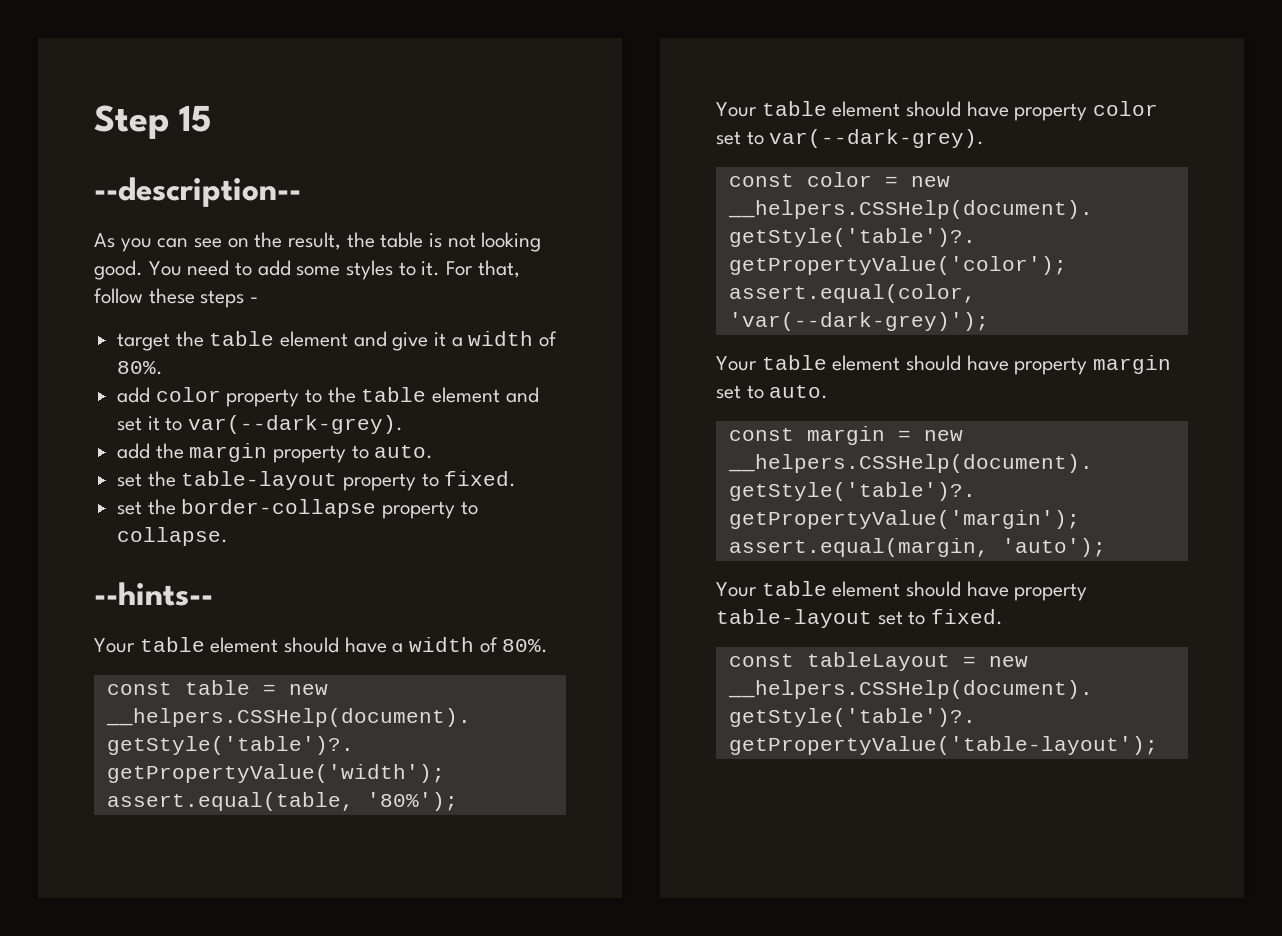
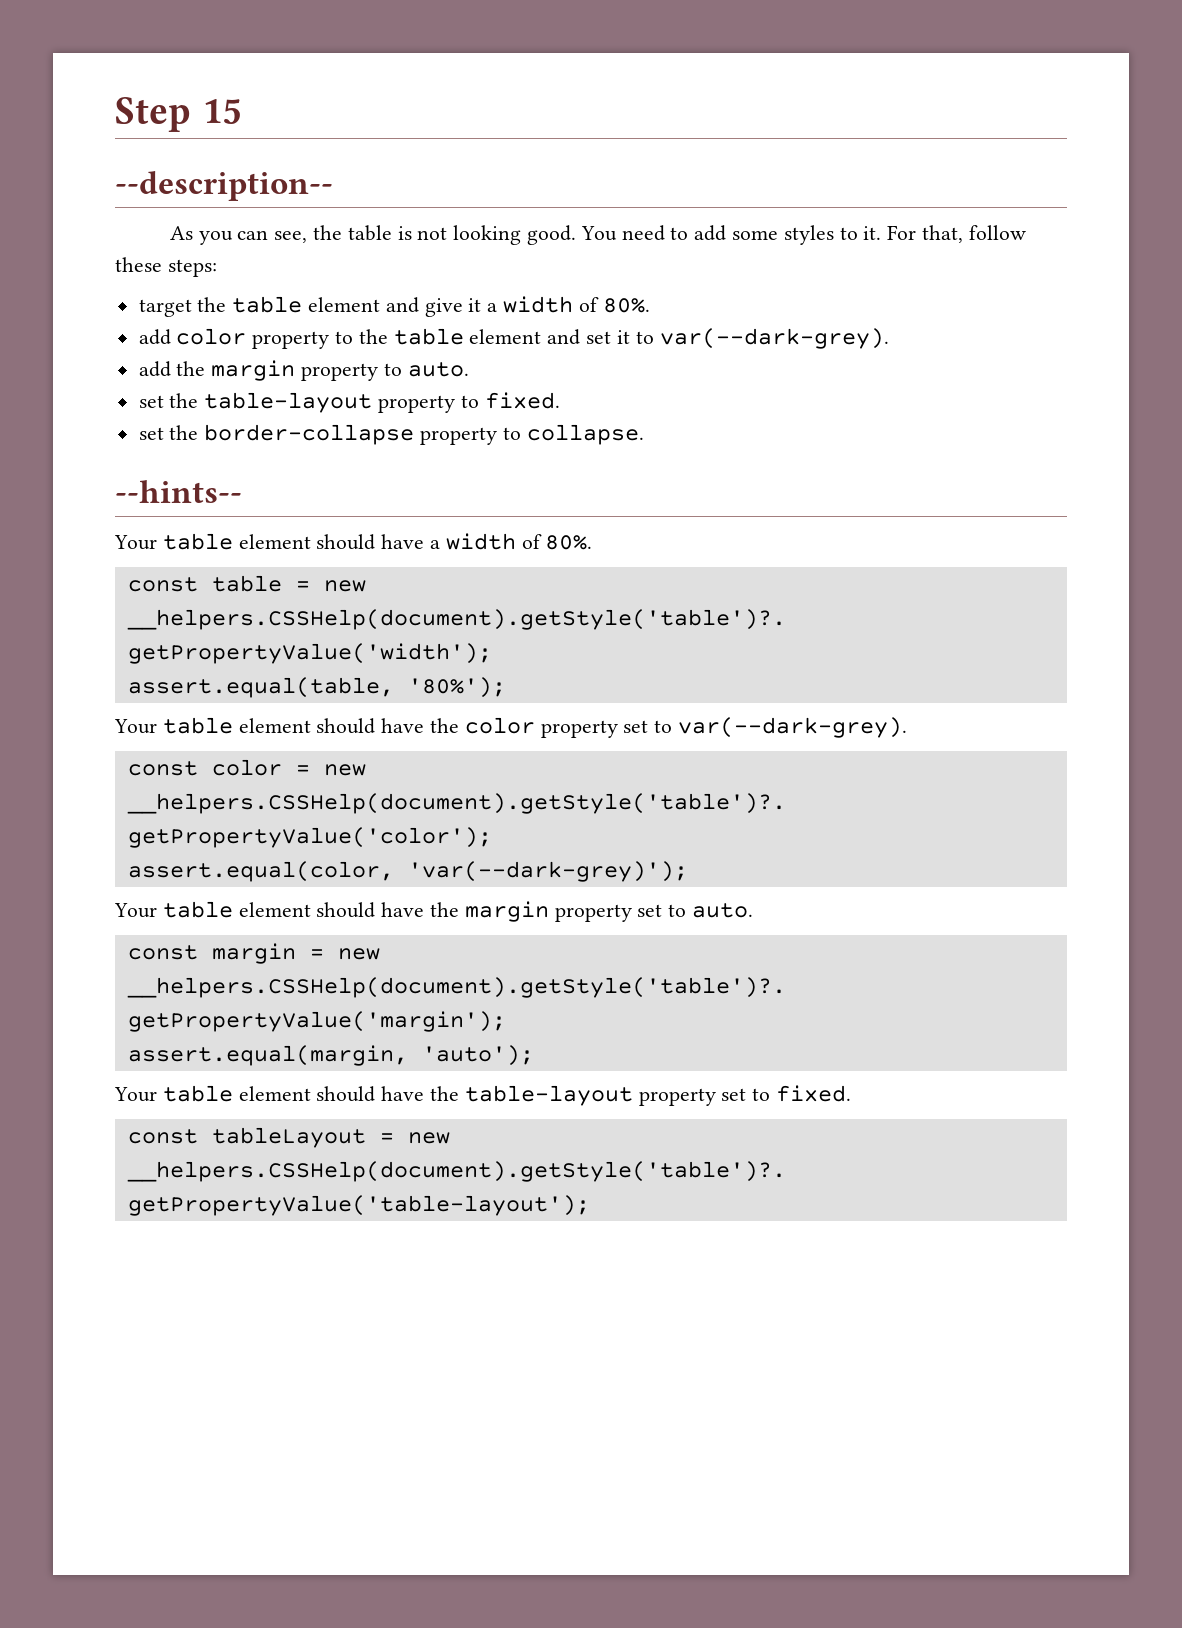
- As you can see on the result, the table is not looking good.
+ As you can see, the table is not looking good.
- For that, follow these steps -
+ For that, follow these steps:
- Your table element should have property color set to var(--dark-grey).
+ Your table element should have the color property set to var(--dark-grey).
- Your table element should have property margin set to auto.
+ Your table element should have the margin property set to auto.
- Your table element should have property table-layout set to fixed.
+ Your table element should have the table-layout property set to fixed.

